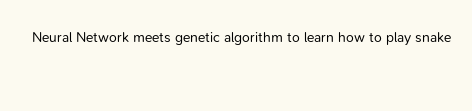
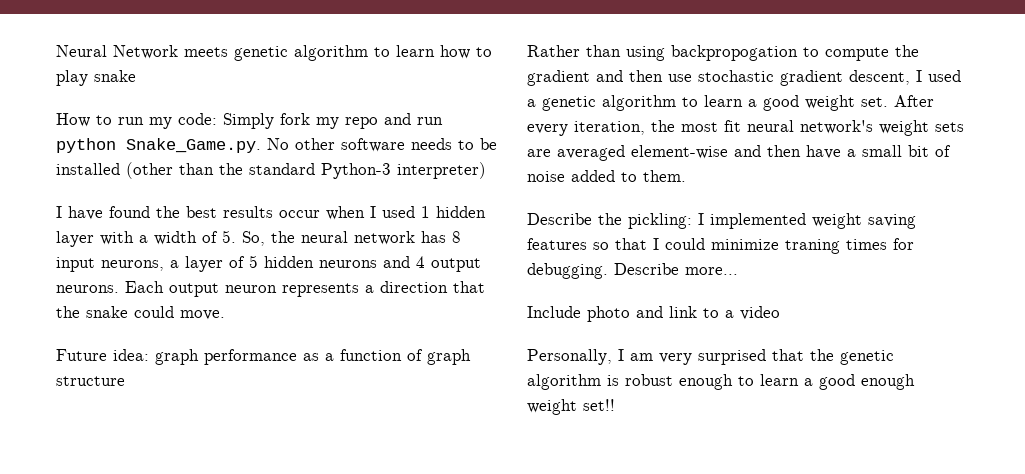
+ How to run my code: Simply fork my repo and run python Snake_Game.py. No other software needs to be installed (other than the standard Python-3 interpreter)
+ I have found the best results occur when I used 1 hidden layer with a width of 5. So, the neural network has 8 input neurons, a layer of 5 hidden neurons and 4 output neurons. Each output neuron represents a direction that the snake could move.
+ Future idea: graph performance as a function of graph structure
+ Rather than using backpropogation to compute the gradient and then use stochastic gradient descent, I used a genetic algorithm to learn a good weight set. After every iteration, the most fit neural network's weight sets are averaged element-wise and then have a small bit of noise added to them.
+ Describe the pickling: I implemented weight saving features so that I could minimize traning times for debugging. Describe more...
+ Include photo and link to a video
+ Personally, I am very surprised that the genetic algorithm is robust enough to learn a good enough weight set!!

